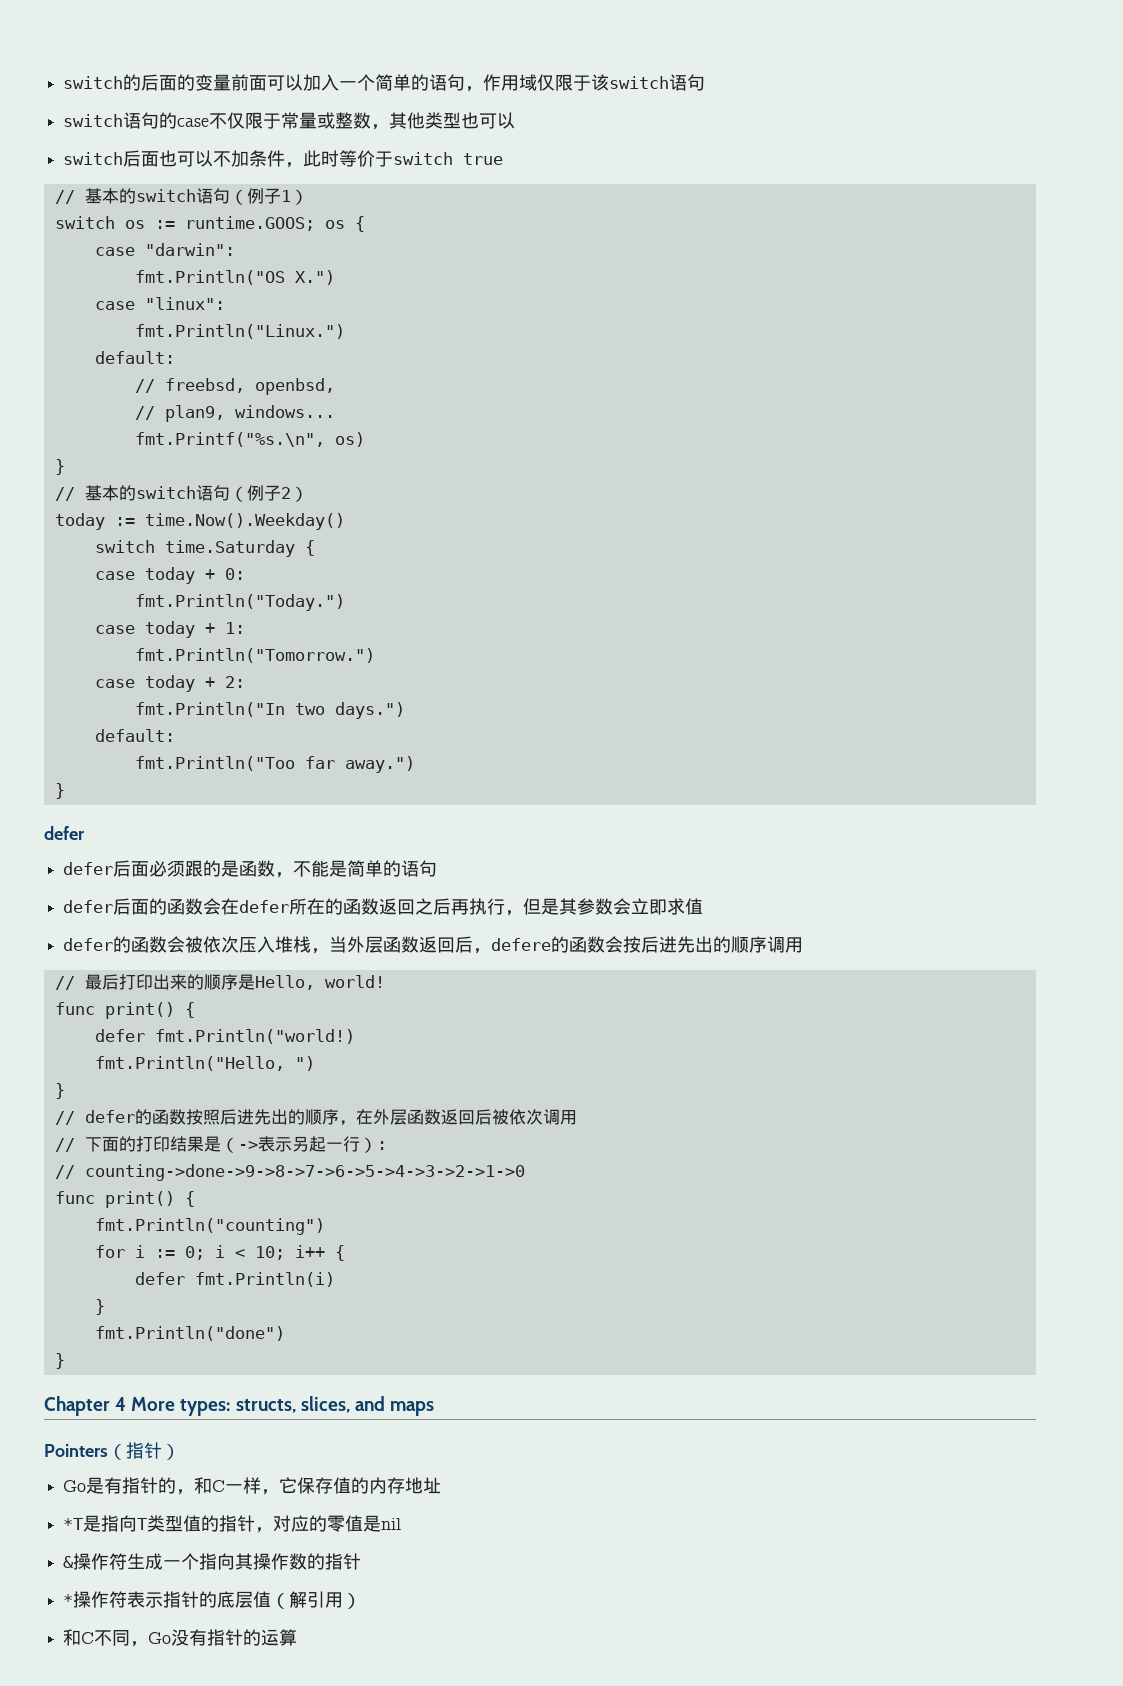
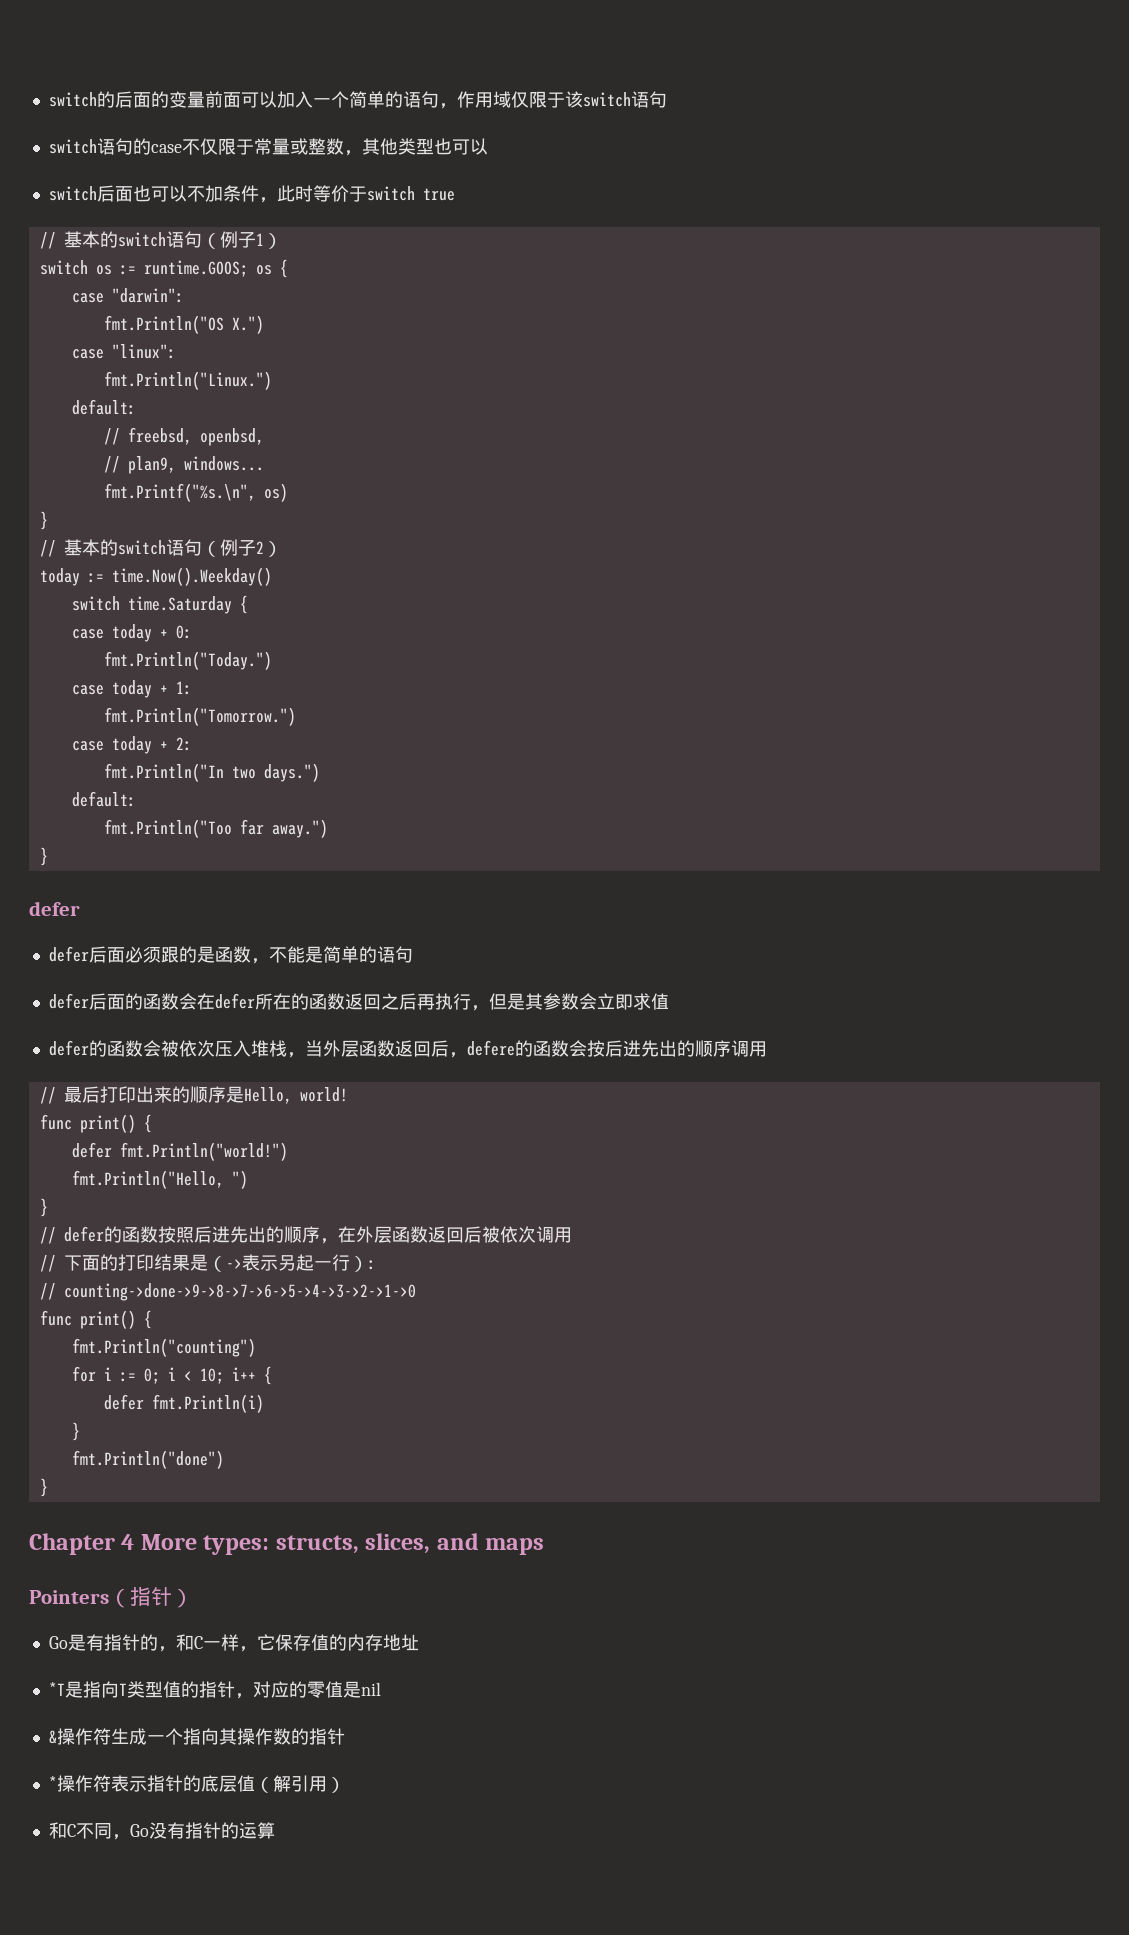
- defer fmt.Println("world!)
+ defer fmt.Println("world!")

